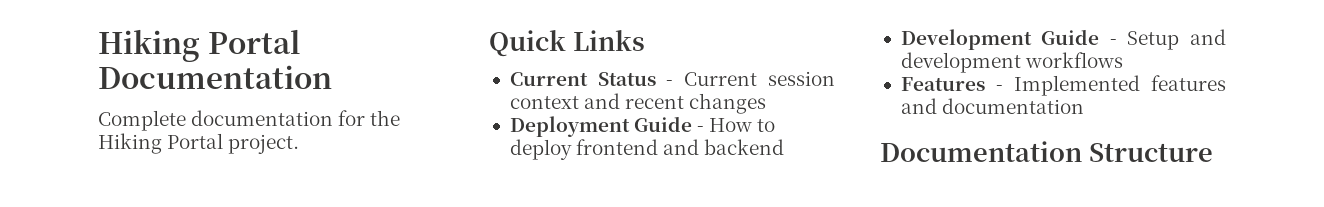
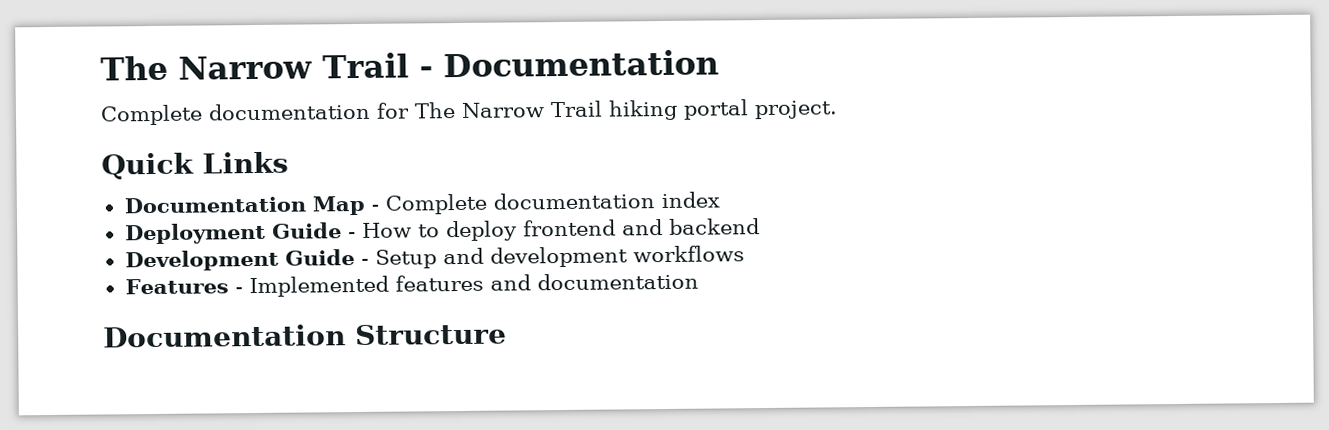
- Hiking Portal Documentation
+ The Narrow Trail - Documentation
- Complete documentation for the Hiking Portal project.
+ Complete documentation for The Narrow Trail hiking portal project.
  Quick Links
- Current Status - Current session context and recent changes
+ Documentation Map - Complete documentation index

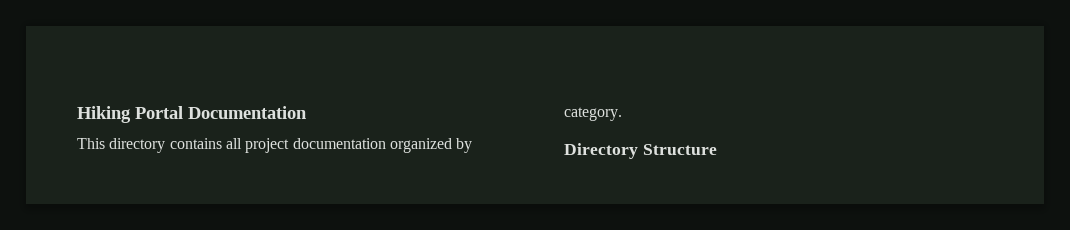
- The Narrow Trail - Documentation
- Complete documentation for The Narrow Trail hiking portal project.
- Quick Links
- Documentation Map - Complete documentation index
- Deployment Guide - How to deploy frontend and backend
- Development Guide - Setup and development workflows
- Features - Implemented features and documentation
- Documentation Structure
+ Hiking Portal Documentation
+ This directory contains all project documentation organized by category.
+ Directory Structure

